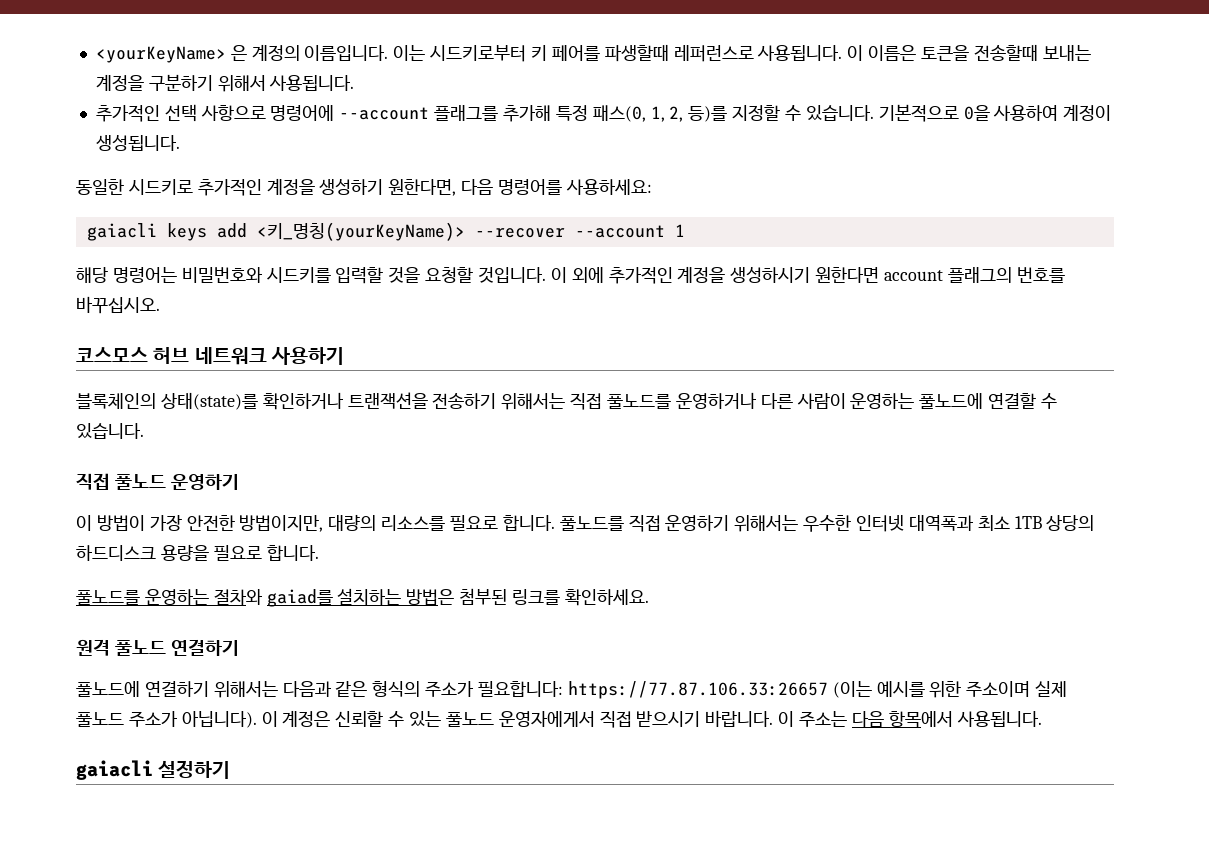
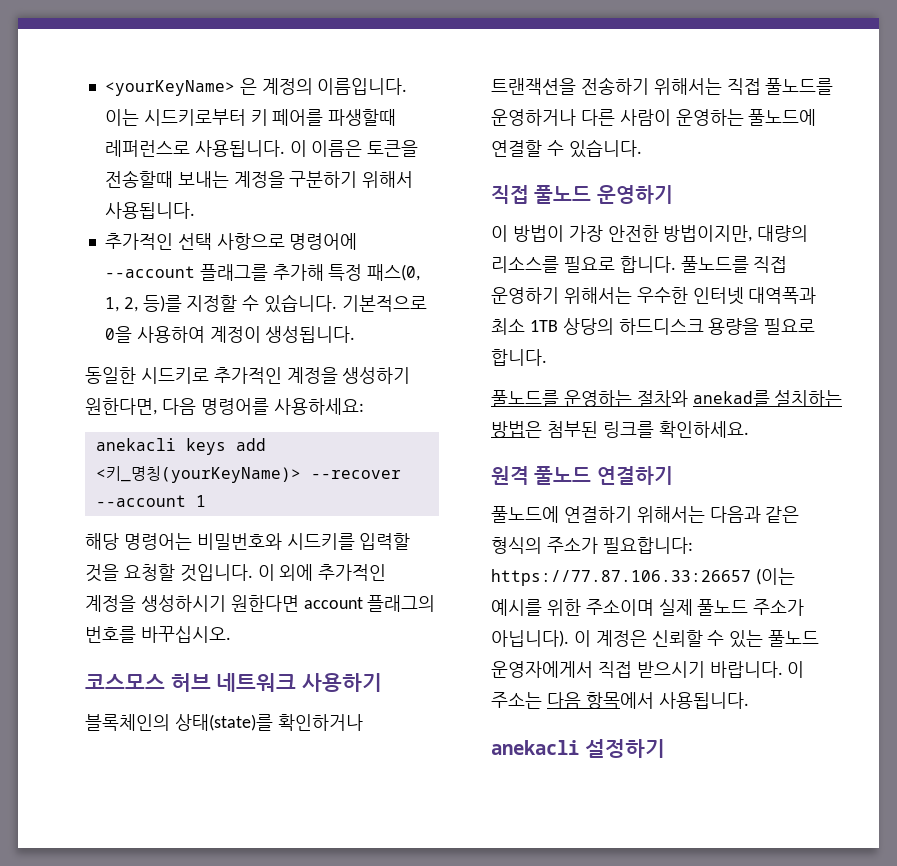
- gaiacli keys add <키_명칭(yourKeyName)> --recover --account 1
+ anekacli keys add <키_명칭(yourKeyName)> --recover --account 1
- 풀노드를 운영하는 절차와 gaiad를 설치하는 방법은 첨부된 링크를 확인하세요.
+ 풀노드를 운영하는 절차와 anekad를 설치하는 방법은 첨부된 링크를 확인하세요.
- gaiacli 설정하기
+ anekacli 설정하기

